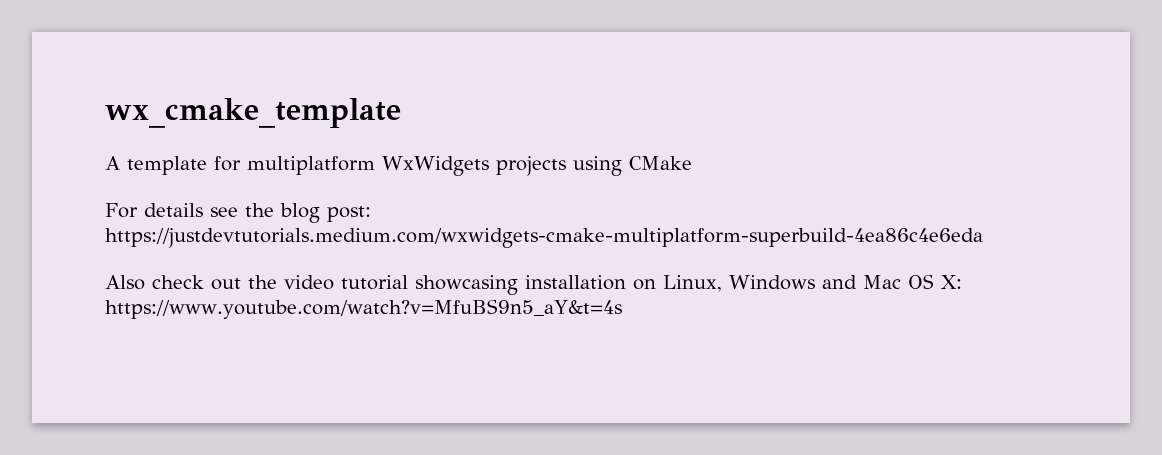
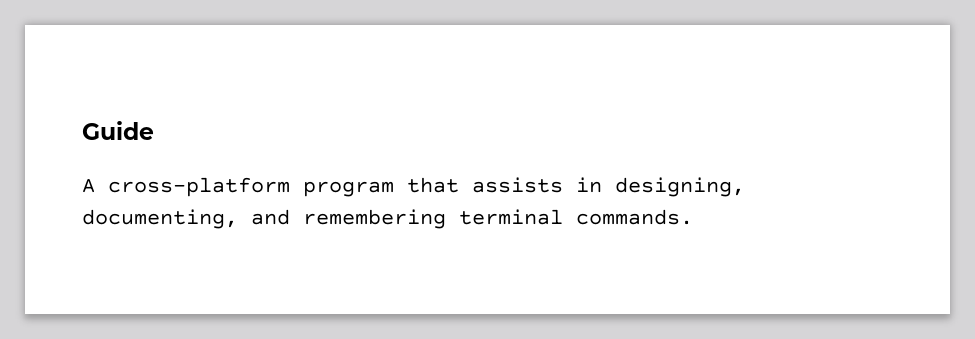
- wx_cmake_template
+ Guide
- A template for multiplatform WxWidgets projects using CMake
- For details see the blog post: https://justdevtutorials.medium.com/wxwidgets-cmake-multiplatform-superbuild-4ea86c4e6eda
- Also check out the video tutorial showcasing installation on Linux, Windows and Mac OS X: https://www.youtube.com/watch?v=MfuBS9n5_aY&t=4s
+ A cross-platform program that assists in designing, documenting, and remembering terminal commands.

